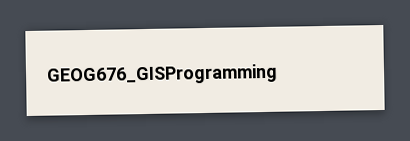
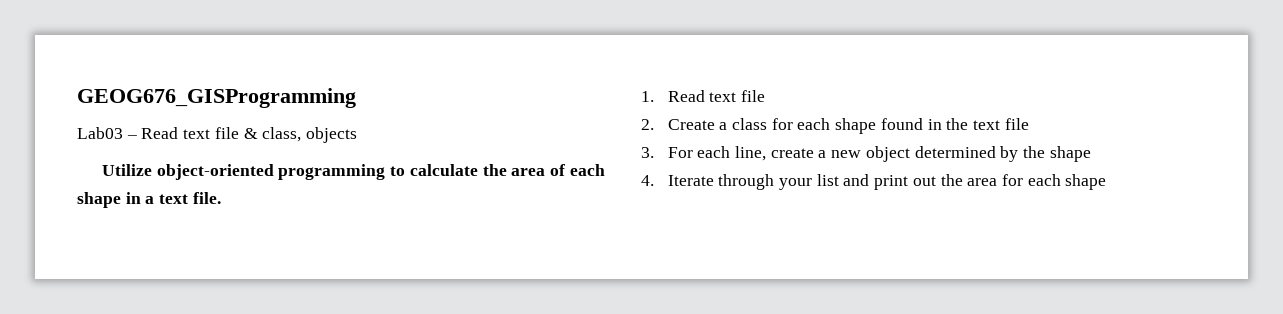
+ Lab03 – Read text file & class, objects
+ Utilize object-oriented programming to calculate the area of each shape in a text file.
+ 1. Read text file
+ 2. Create a class for each shape found in the text file
+ 3. For each line, create a new object determined by the shape
+ 4. Iterate through your list and print out the area for each shape

